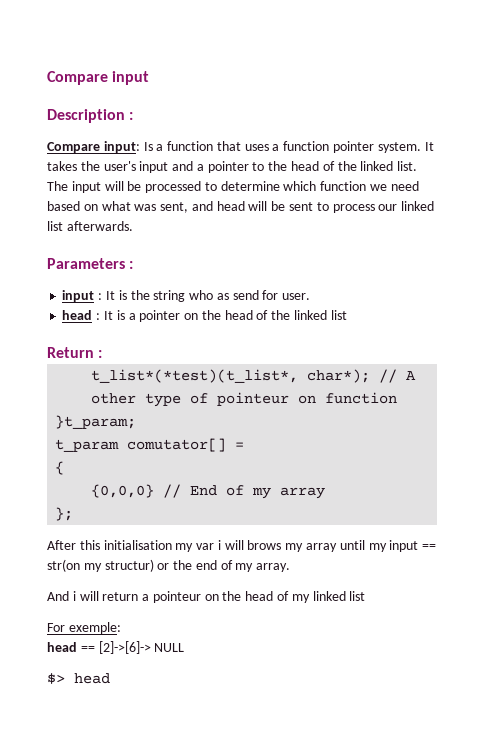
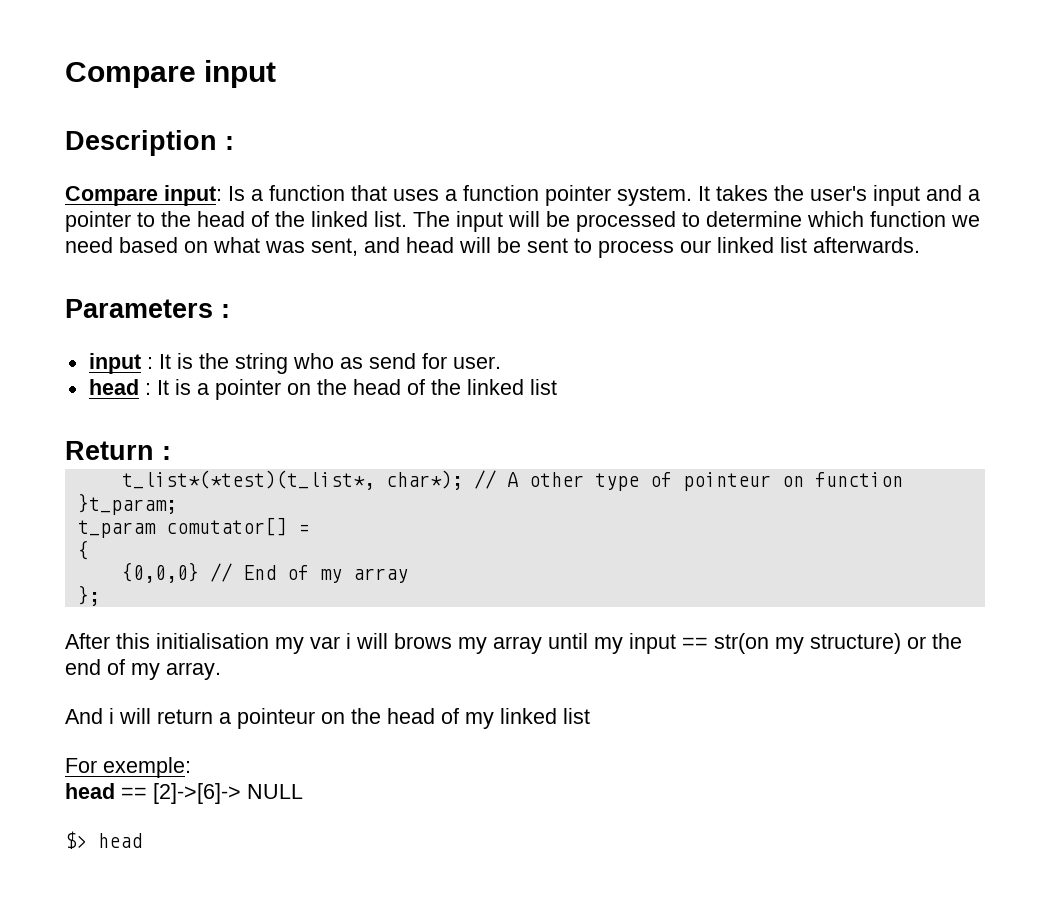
- After this initialisation my var i will brows my array until my input == str(on my structur) or the end of my array.
+ After this initialisation my var i will brows my array until my input == str(on my structure) or the end of my array.

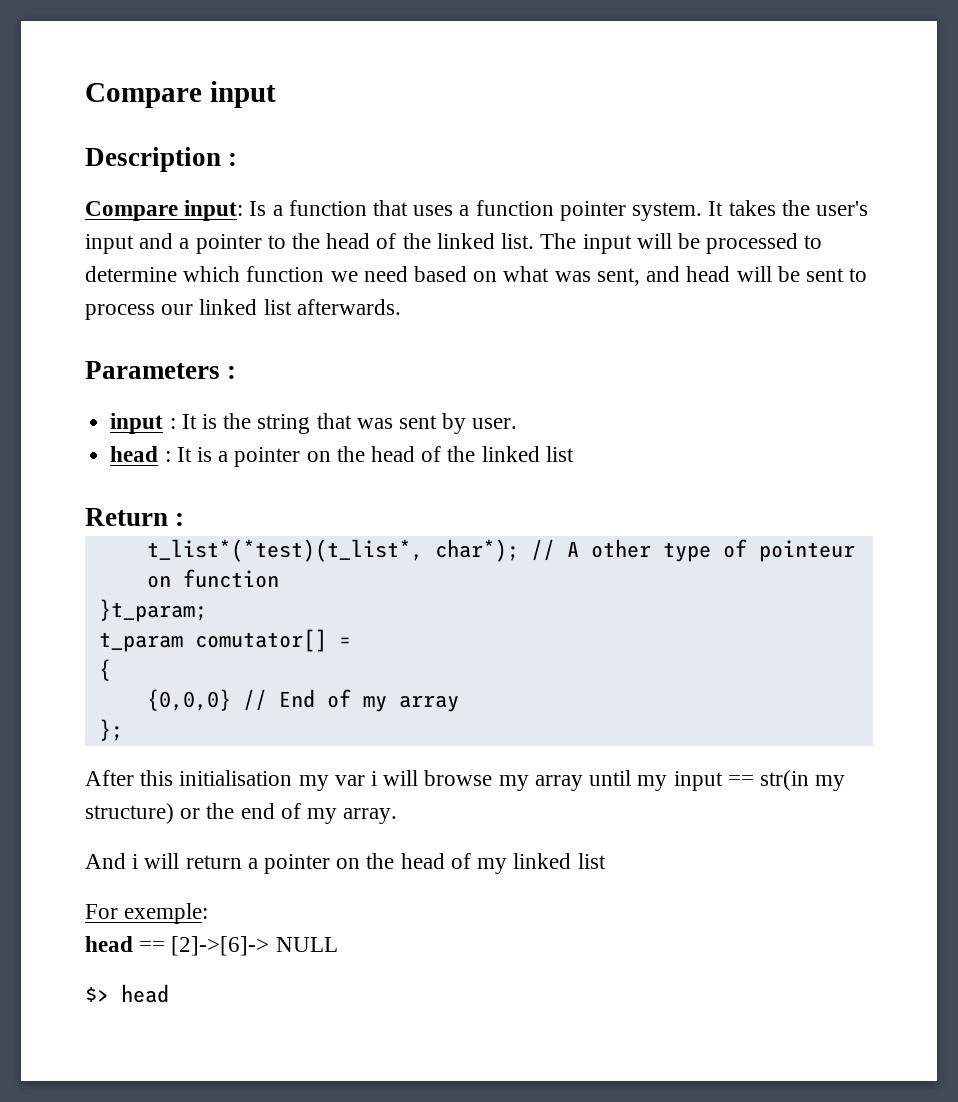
- input : It is the string who as send for user.
+ input : It is the string that was sent by user.
- After this initialisation my var i will brows my array until my input == str(on my structure) or the end of my array.
+ After this initialisation my var i will browse my array until my input == str(in my structure) or the end of my array.
- And i will return a pointeur on the head of my linked list
+ And i will return a pointer on the head of my linked list

